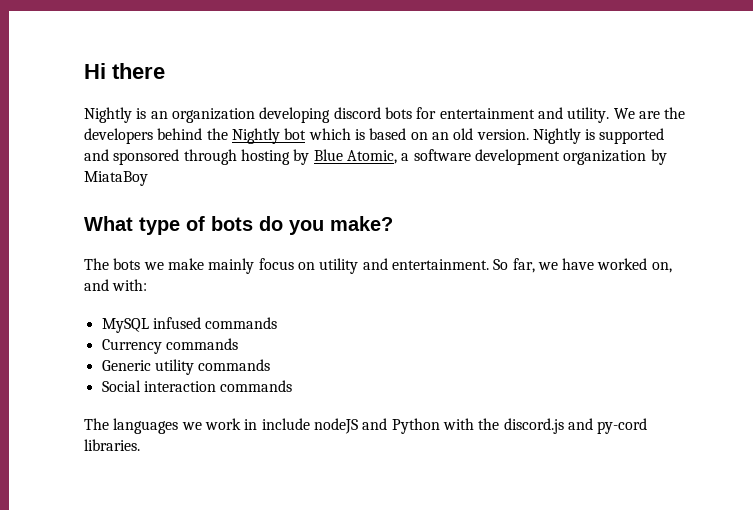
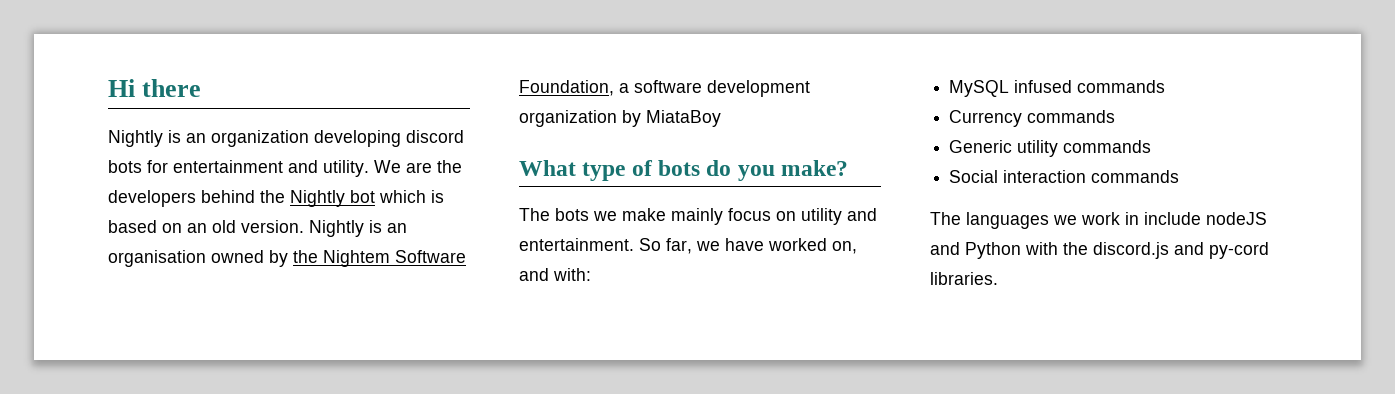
- Nightly is supported and sponsored through hosting by Blue Atomic, a software development organization by MiataBoy
+ Nightly is an organisation owned by the Nightem Software Foundation, a software development organization by MiataBoy

